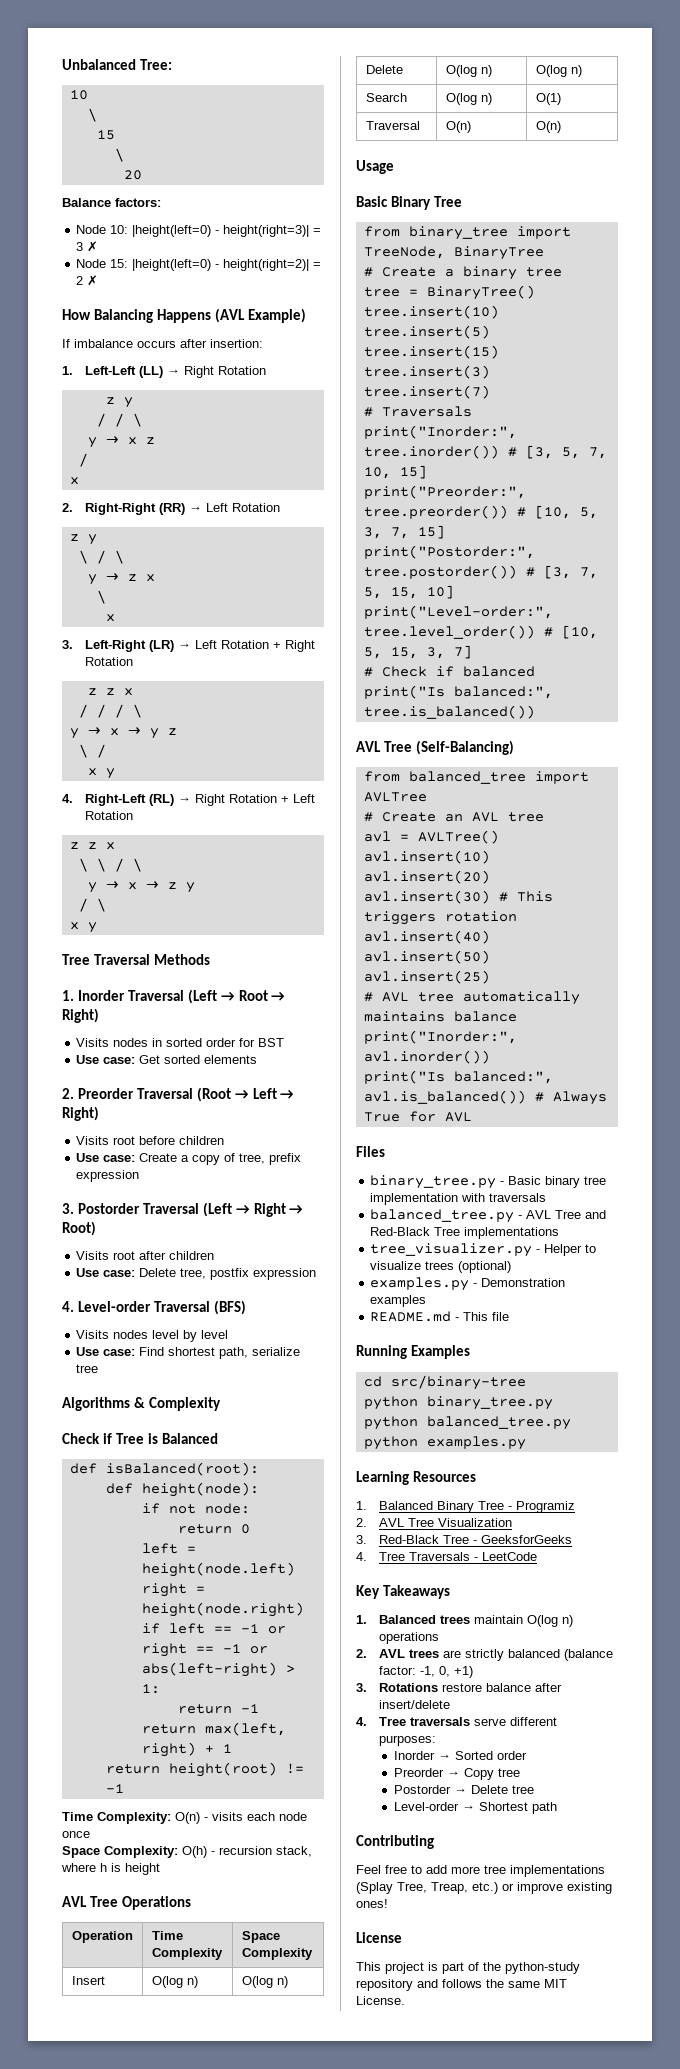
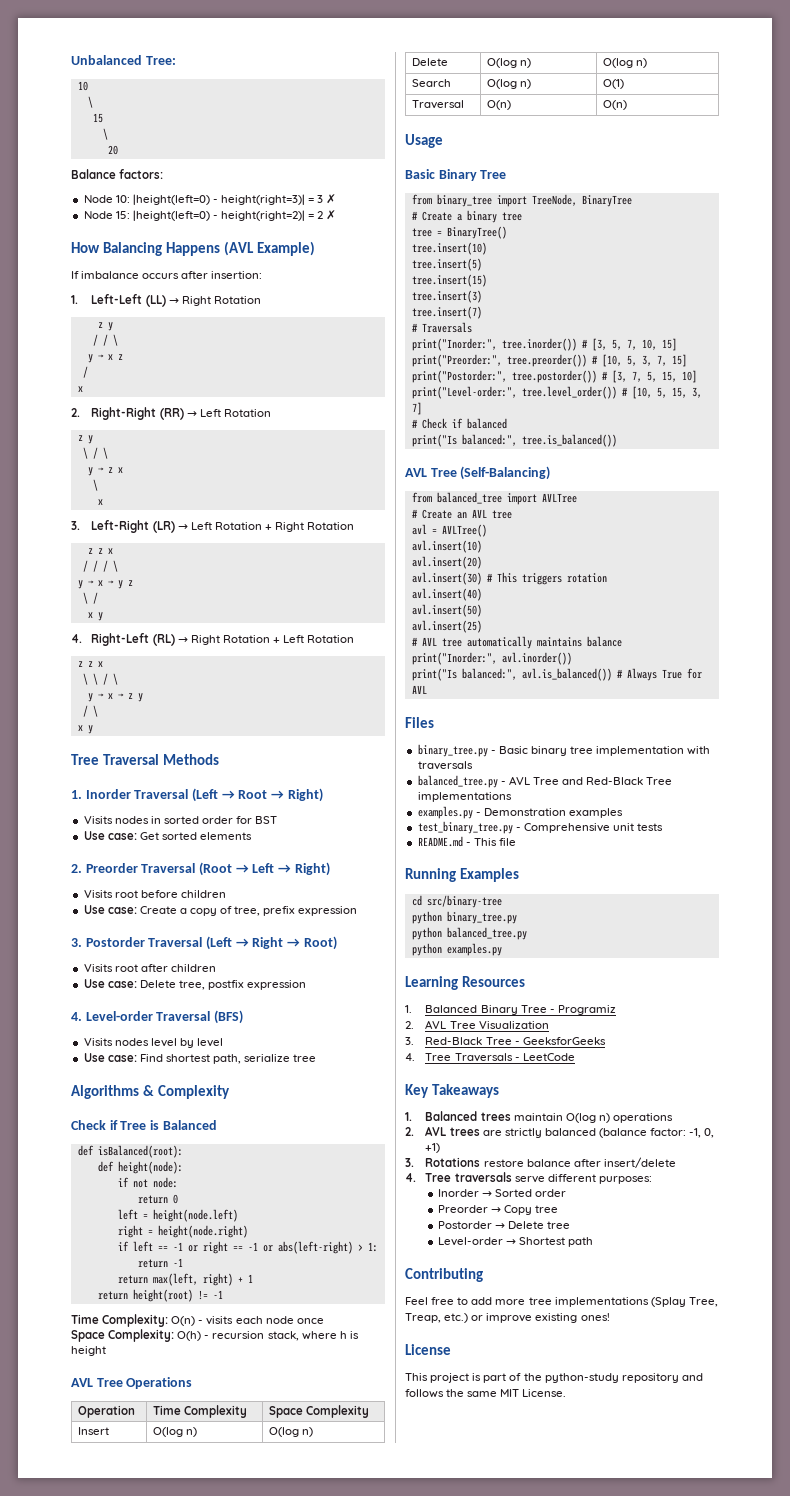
- tree_visualizer.py - Helper to visualize trees (optional)
+ test_binary_tree.py - Comprehensive unit tests

